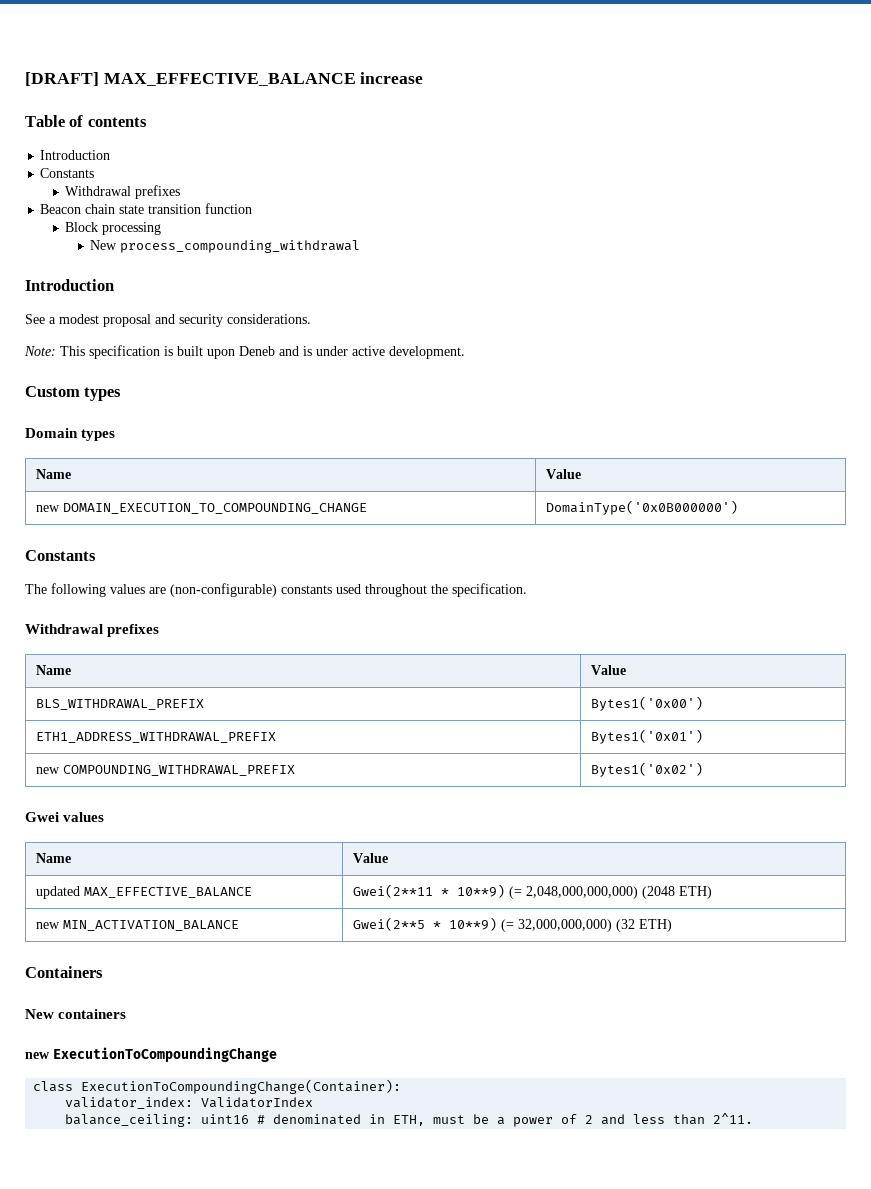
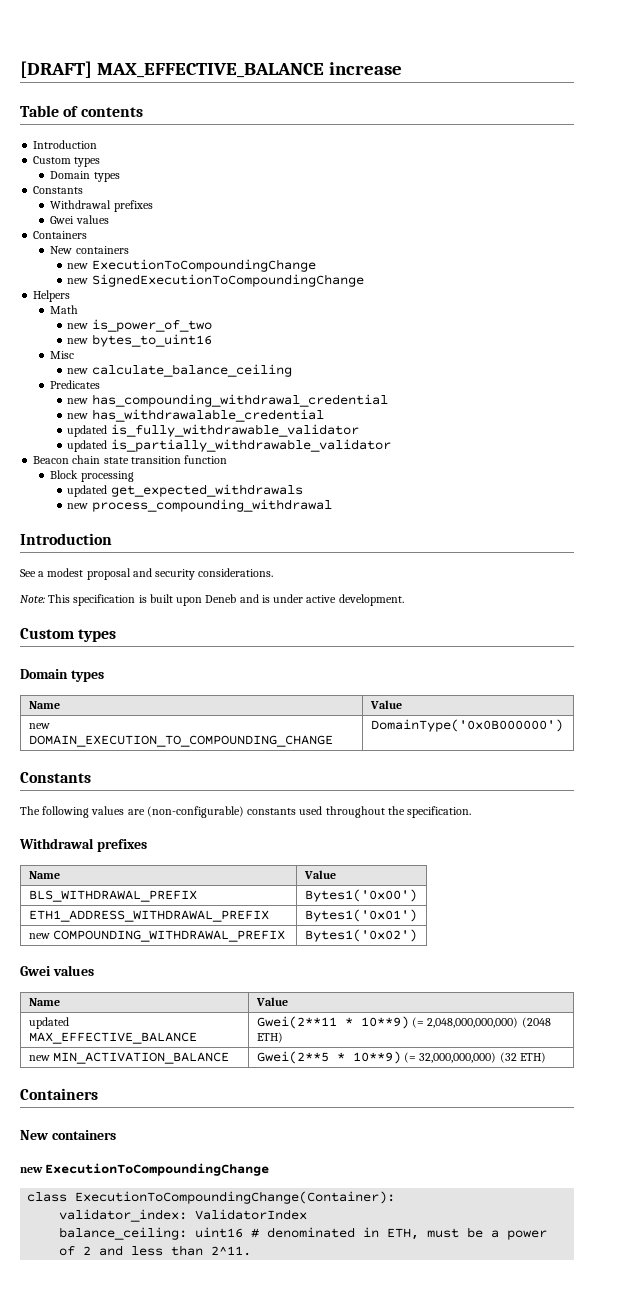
  Table of contents
  Introduction
+ Custom types
+ Domain types
  Constants
  Withdrawal prefixes
+ Gwei values
+ Containers
+ New containers
+ new ExecutionToCompoundingChange
+ new SignedExecutionToCompoundingChange
+ Helpers
+ Math
+ new is_power_of_two
+ new bytes_to_uint16
+ Misc
+ new calculate_balance_ceiling
+ Predicates
+ new has_compounding_withdrawal_credential
+ new has_withdrawalable_credential
+ updated is_fully_withdrawable_validator
+ updated is_partially_withdrawable_validator
- New process_compounding_withdrawal
+ updated get_expected_withdrawals
+ new process_compounding_withdrawal

